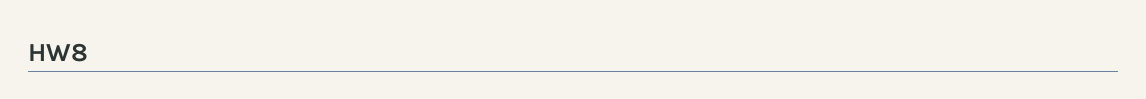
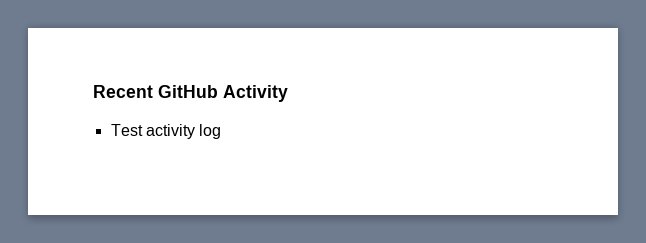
- HW8
+ Recent GitHub Activity
+ Test activity log

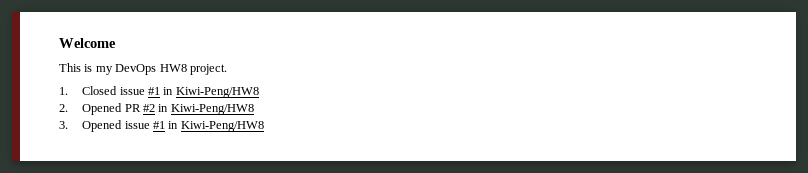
- Recent GitHub Activity
- Test activity log
+ Welcome
+ This is my DevOps HW8 project.
+ 1. Closed issue #1 in Kiwi-Peng/HW8
+ 2. Opened PR #2 in Kiwi-Peng/HW8
+ 3. Opened issue #1 in Kiwi-Peng/HW8

